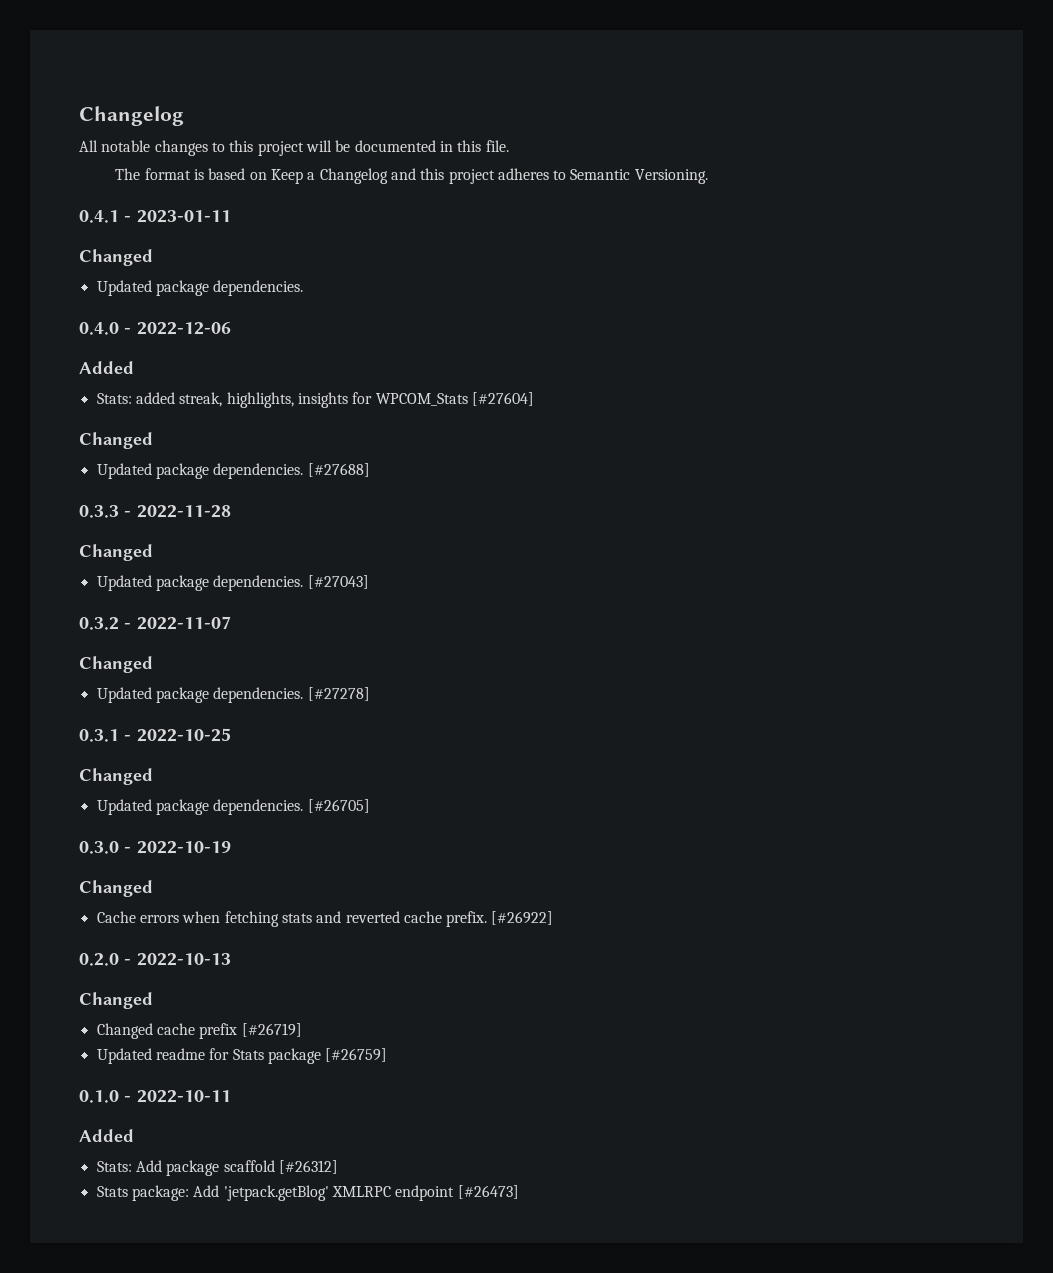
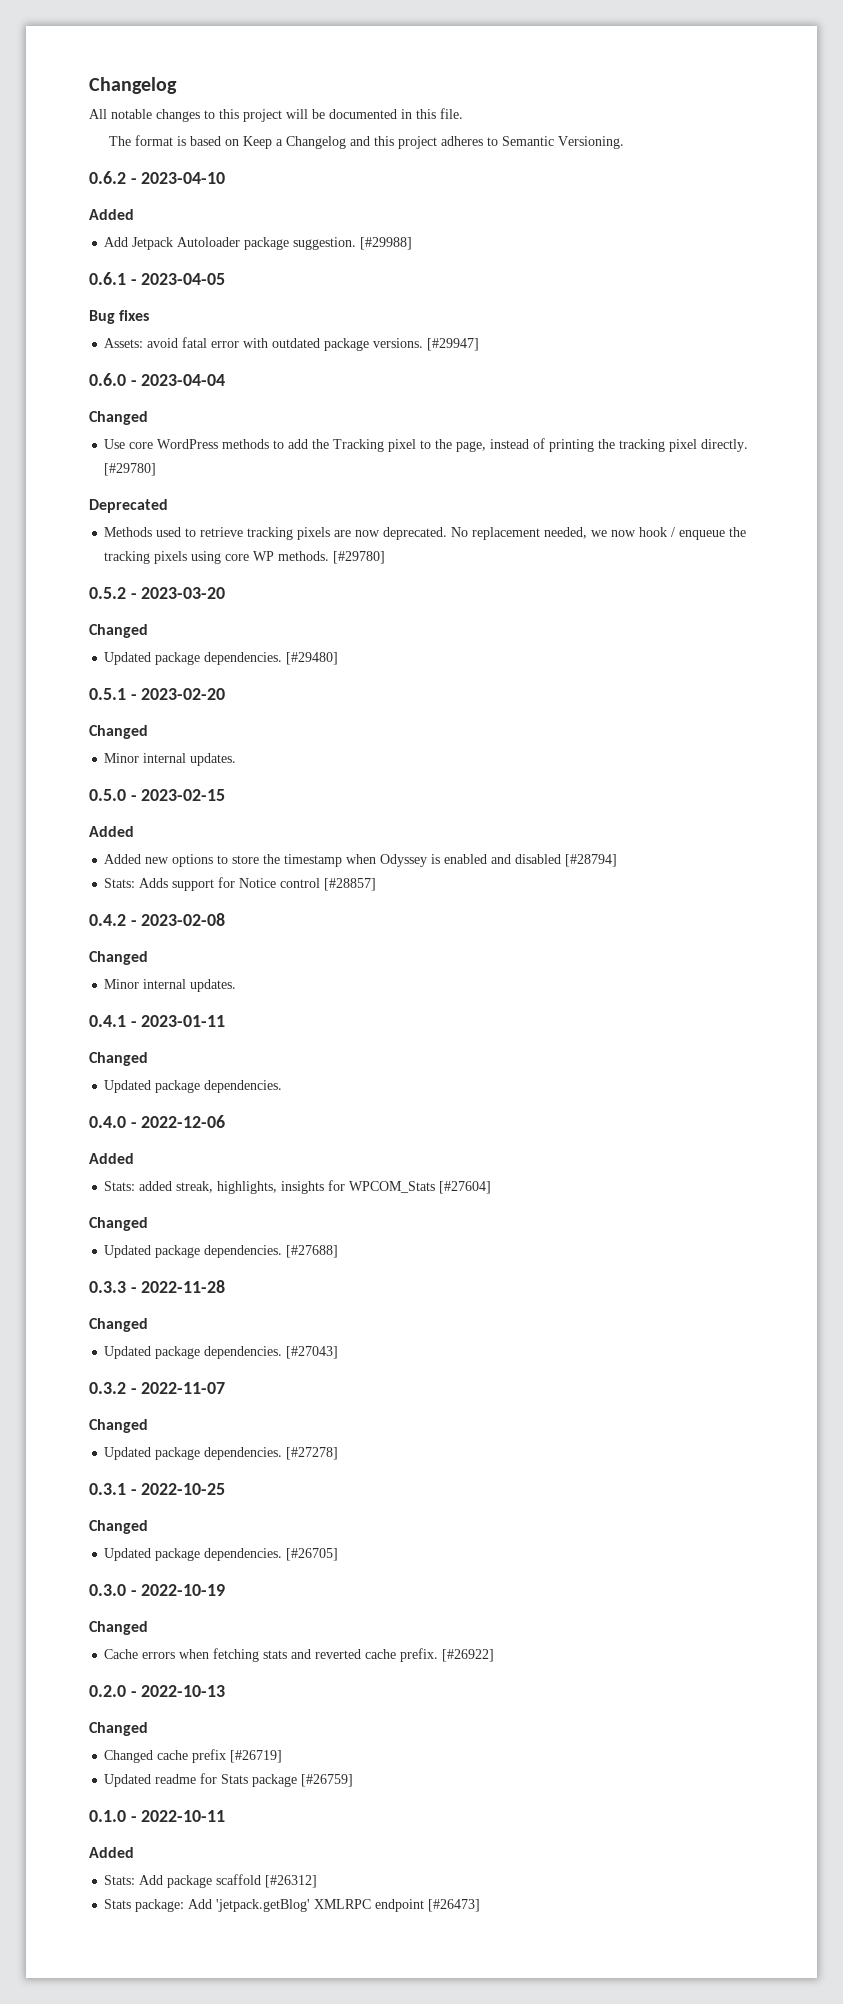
+ 0.6.2 - 2023-04-10
+ Added
+ Add Jetpack Autoloader package suggestion. [#29988]
+ 0.6.1 - 2023-04-05
+ Bug fixes
+ Assets: avoid fatal error with outdated package versions. [#29947]
+ 0.6.0 - 2023-04-04
+ Changed
+ Use core WordPress methods to add the Tracking pixel to the page, instead of printing the tracking pixel directly. [#29780]
+ Deprecated
+ Methods used to retrieve tracking pixels are now deprecated. No replacement needed, we now hook / enqueue the tracking pixels using core WP methods. [#29780]
+ 0.5.2 - 2023-03-20
+ Changed
+ Updated package dependencies. [#29480]
+ 0.5.1 - 2023-02-20
+ Changed
+ Minor internal updates.
+ 0.5.0 - 2023-02-15
+ Added
+ Added new options to store the timestamp when Odyssey is enabled and disabled [#28794]
+ Stats: Adds support for Notice control [#28857]
+ 0.4.2 - 2023-02-08
+ Changed
+ Minor internal updates.

